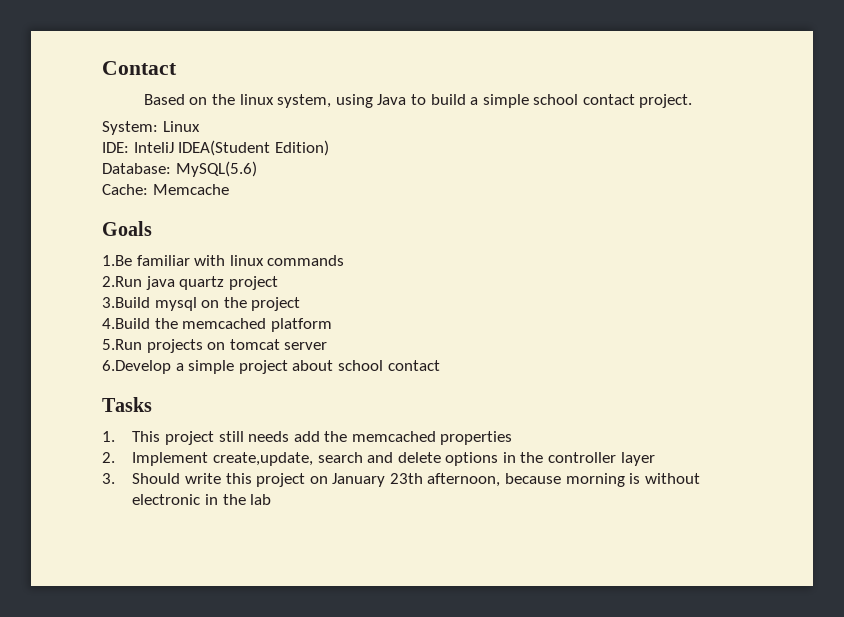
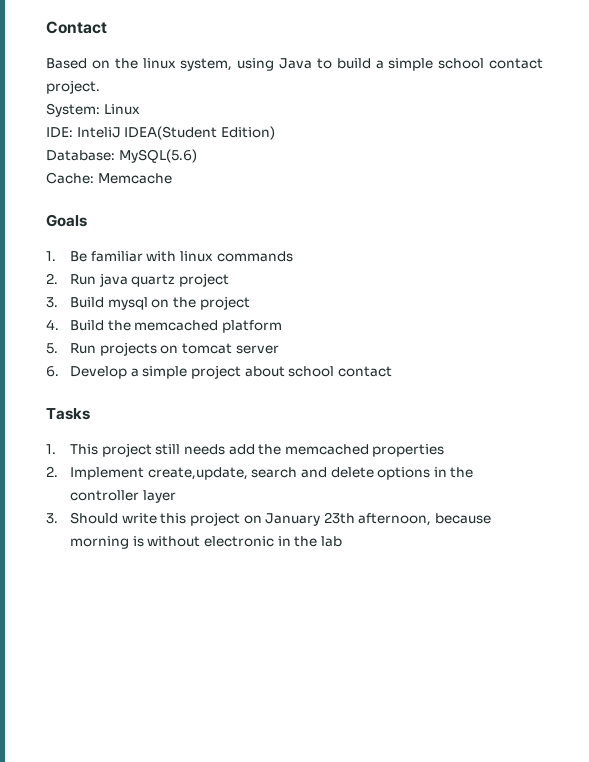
- 1.Be familiar with linux commands
+ 1. Be familiar with linux commands
- 2.Run java quartz project
+ 2. Run java quartz project
- 3.Build mysql on the project
+ 3. Build mysql on the project
- 4.Build the memcached platform
+ 4. Build the memcached platform
- 5.Run projects on tomcat server
+ 5. Run projects on tomcat server
- 6.Develop a simple project about school contact
+ 6. Develop a simple project about school contact

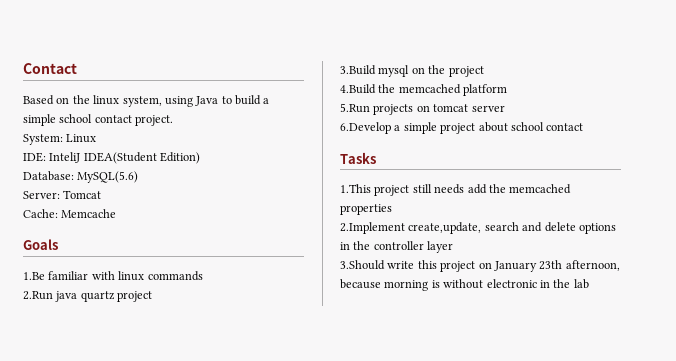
+ Server: Tomcat
- 1. Be familiar with linux commands
+ 1.Be familiar with linux commands
- 2. Run java quartz project
+ 2.Run java quartz project
- 3. Build mysql on the project
+ 3.Build mysql on the project
- 4. Build the memcached platform
+ 4.Build the memcached platform
- 5. Run projects on tomcat server
+ 5.Run projects on tomcat server
- 6. Develop a simple project about school contact
+ 6.Develop a simple project about school contact
- 1. This project still needs add the memcached properties
+ 1.This project still needs add the memcached properties
- 2. Implement create,update, search and delete options in the controller layer
+ 2.Implement create,update, search and delete options in the controller layer
- 3. Should write this project on January 23th afternoon, because morning is without electronic in the lab
+ 3.Should write this project on January 23th afternoon, because morning is without electronic in the lab

